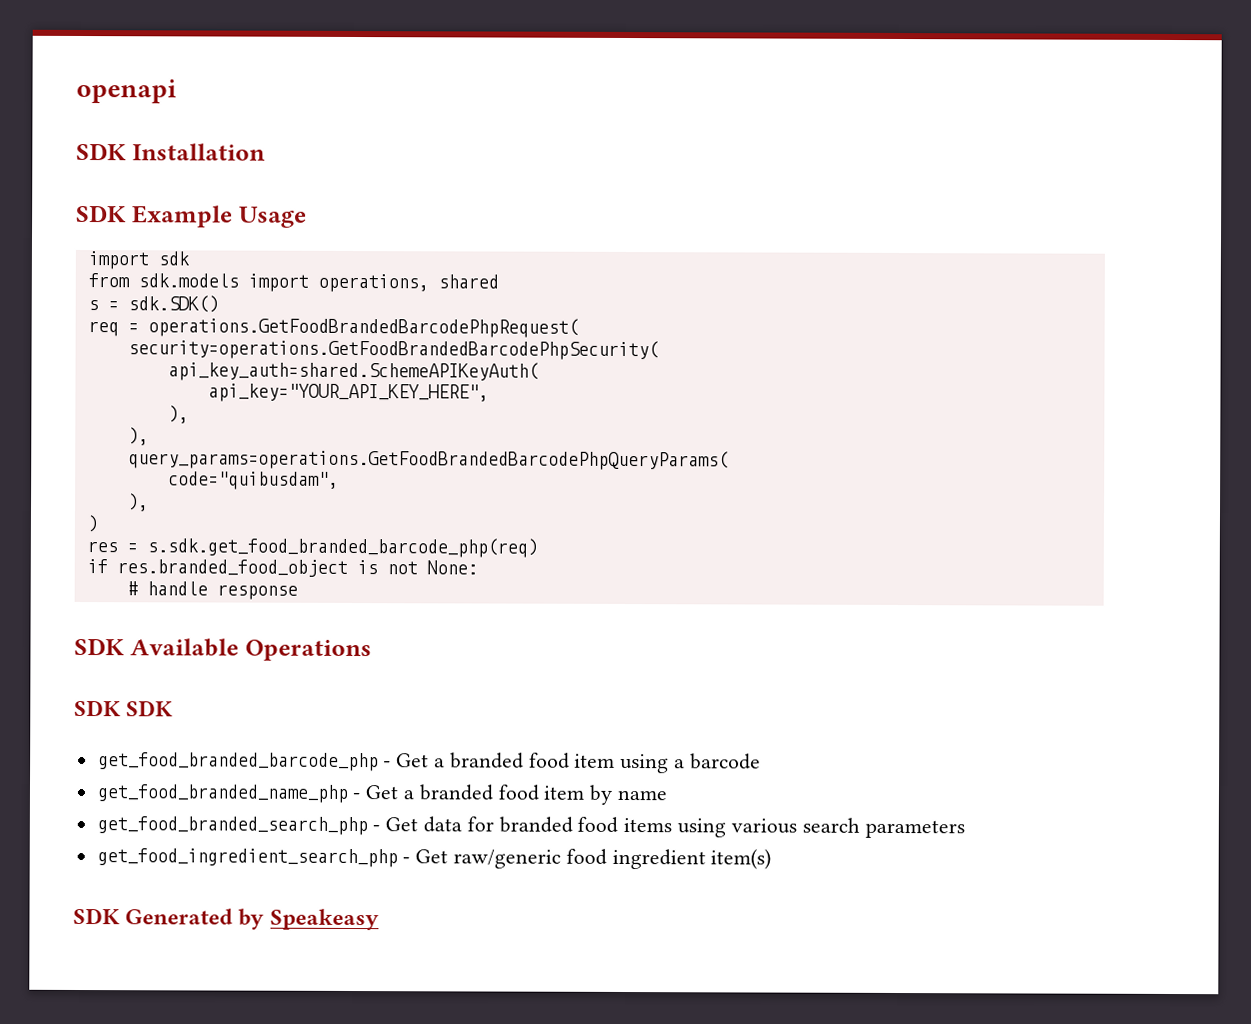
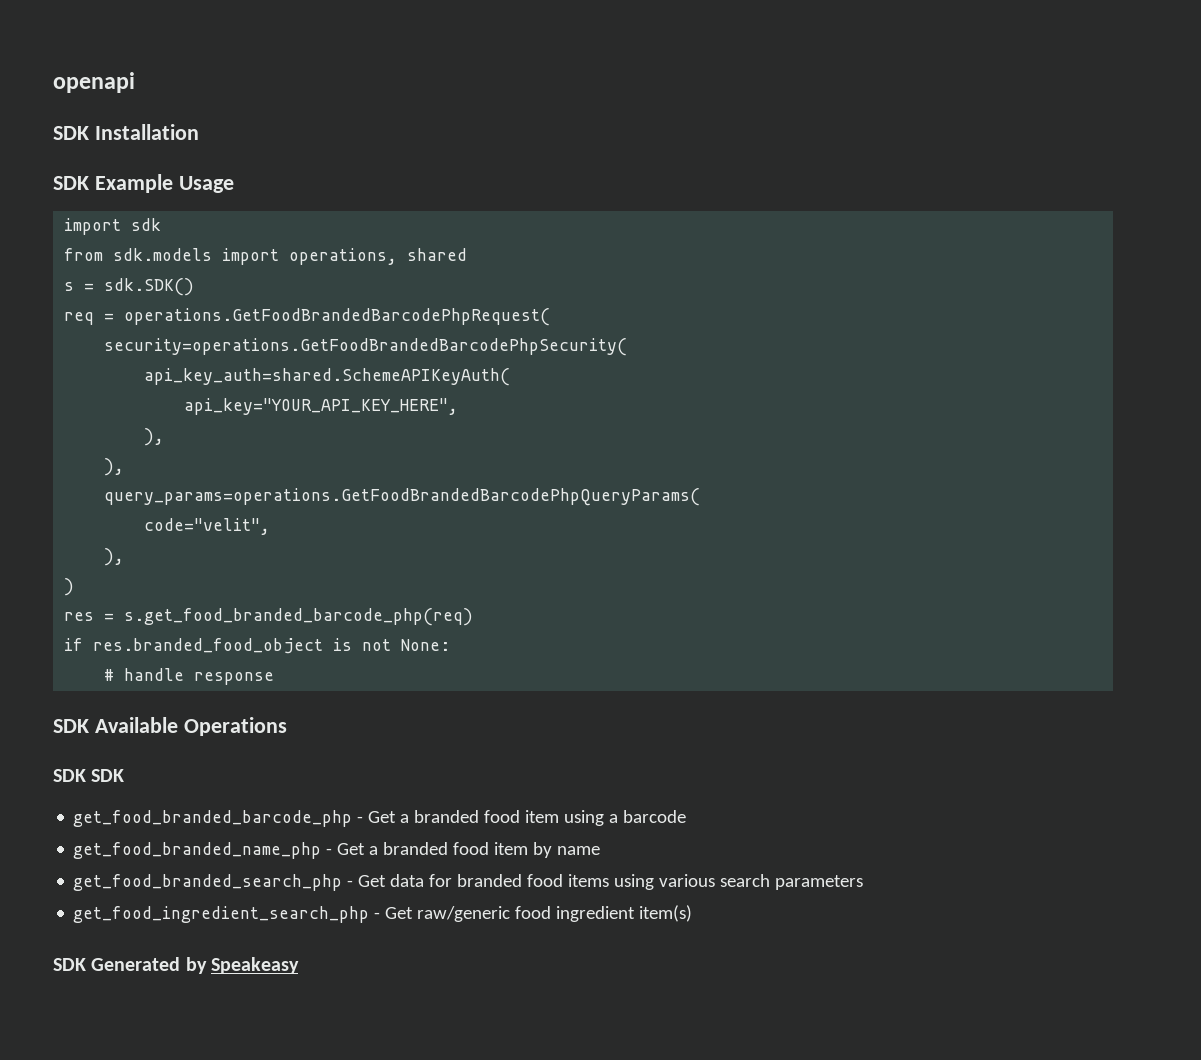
- code="quibusdam",
+ code="velit",
- res = s.sdk.get_food_branded_barcode_php(req)
+ res = s.get_food_branded_barcode_php(req)

